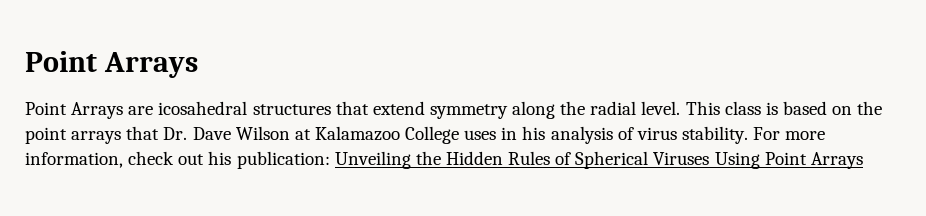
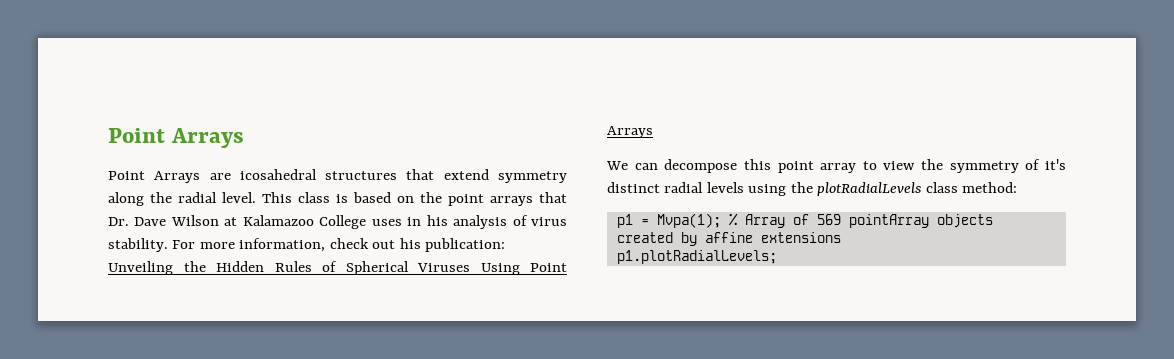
+ We can decompose this point array to view the symmetry of it's distinct radial levels using the plotRadialLevels class method:
+ p1 = Mvpa(1); % Array of 569 pointArray objects created by affine extensions
+ p1.plotRadialLevels;

